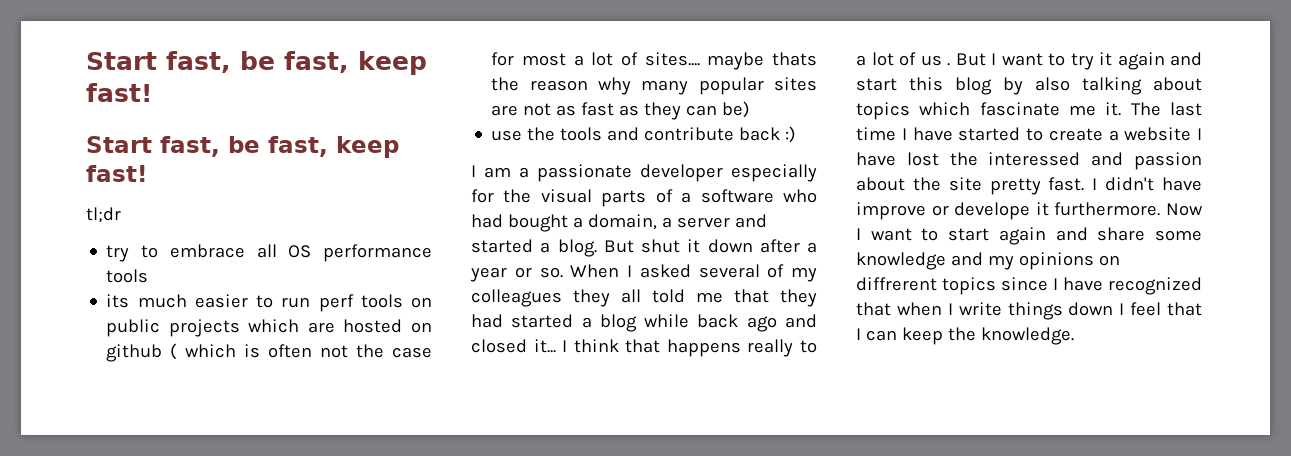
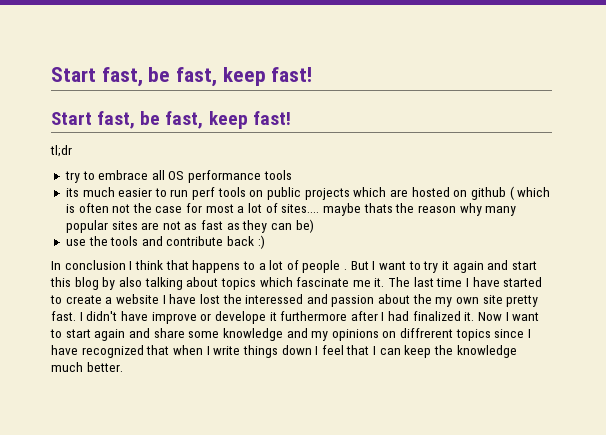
- I am a passionate developer especially for the visual parts of a software who had bought a domain, a server and started a blog. But shut it down after a year or so. When I asked several of my colleagues they all told me that they had started a blog while back ago and closed it... I think that happens really to a lot of us .
+ In conclusion I think that happens to a lot of people .
- The last time I have started to create a website I have lost the interessed and passion about the site pretty fast.
+ The last time I have started to create a website I have lost the interessed and passion about the my own site pretty fast.
- I didn't have improve or develope it furthermore.
+ I didn't have improve or develope it furthermore after I had finalized it.
- Now I want to start again and share some knowledge and my opinions on diffrerent topics since I have recognized that when I write things down I feel that I can keep the knowledge.
+ Now I want to start again and share some knowledge and my opinions on diffrerent topics since I have recognized that when I write things down I feel that I can keep the knowledge much better.

